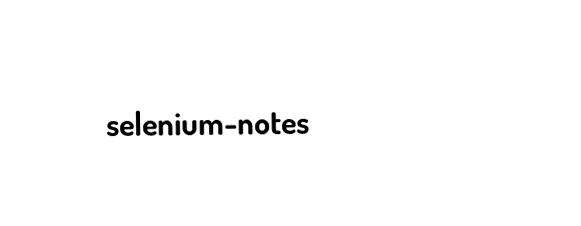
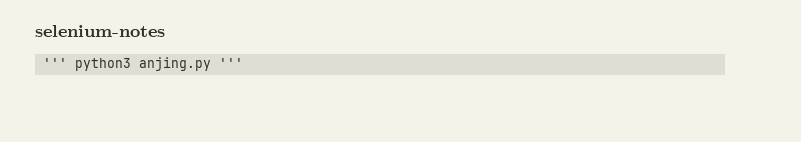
+ ''' python3 anjing.py '''

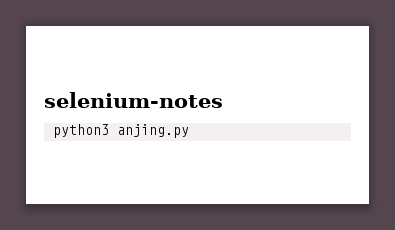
- ''' python3 anjing.py '''
+ python3 anjing.py

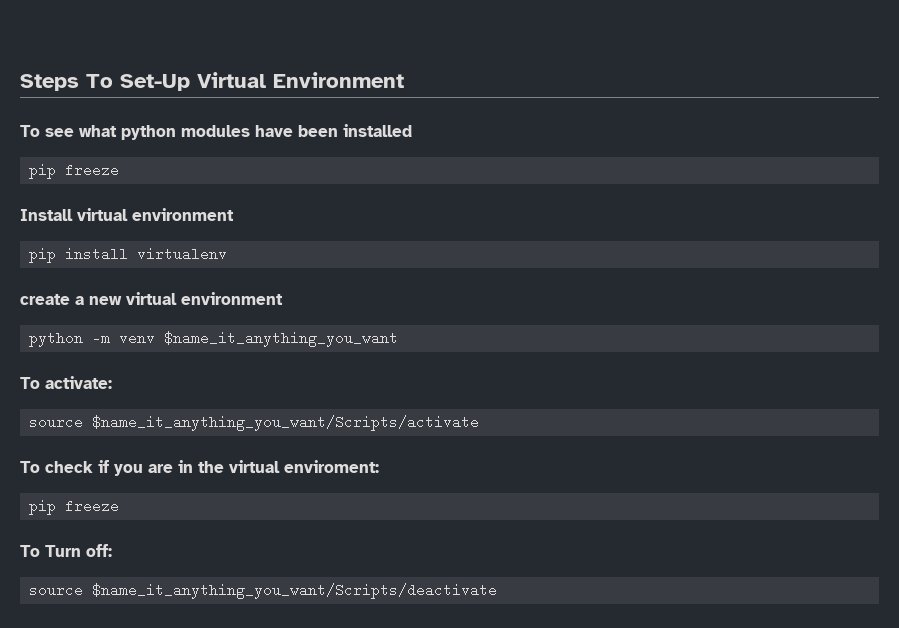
- selenium-notes
- python3 anjing.py
+ Steps To Set-Up Virtual Environment
+ To see what python modules have been installed
+ pip freeze
+ Install virtual environment
+ pip install virtualenv
+ create a new virtual environment
+ python -m venv $name_it_anything_you_want
+ To activate:
+ source $name_it_anything_you_want/Scripts/activate
+ To check if you are in the virtual enviroment:
+ pip freeze
+ To Turn off:
+ source $name_it_anything_you_want/Scripts/deactivate

